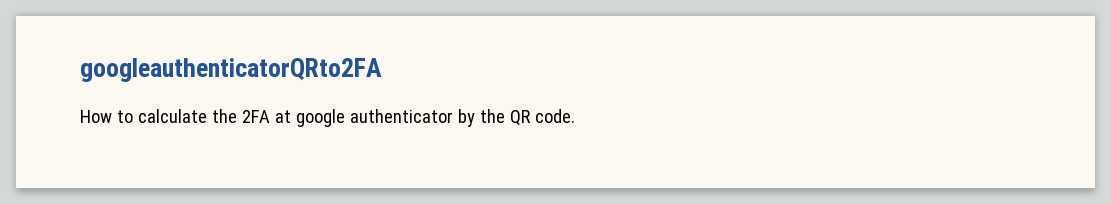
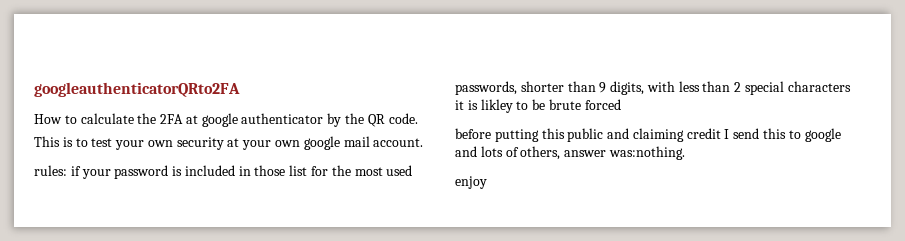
+ This is to test your own security at your own google mail account.
+ rules: if your password is included in those list for the most used passwords, shorter than 9 digits, with less than 2 special characters it is likley to be brute forced
+ before putting this public and claiming credit I send this to google and lots of others, answer was:nothing.
+ enjoy

